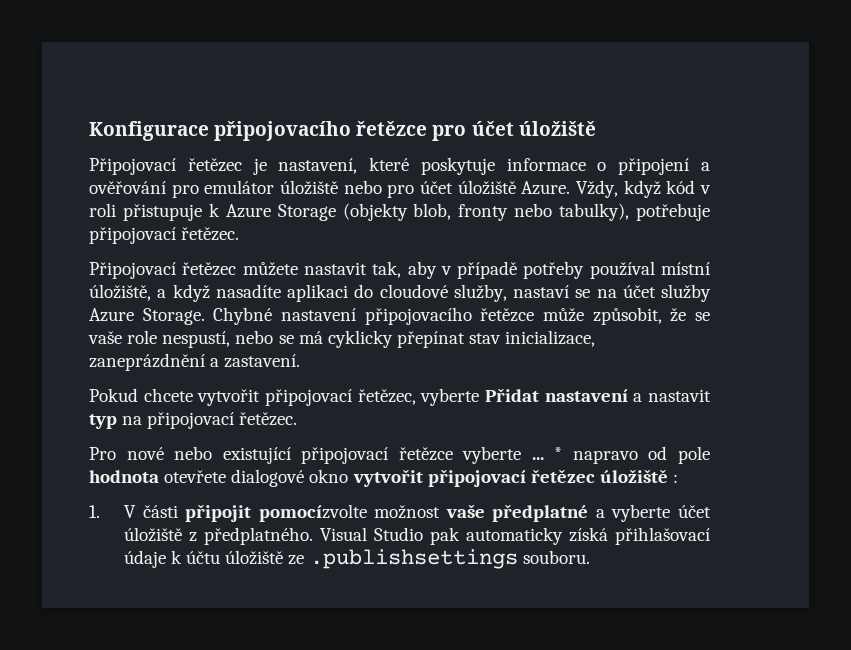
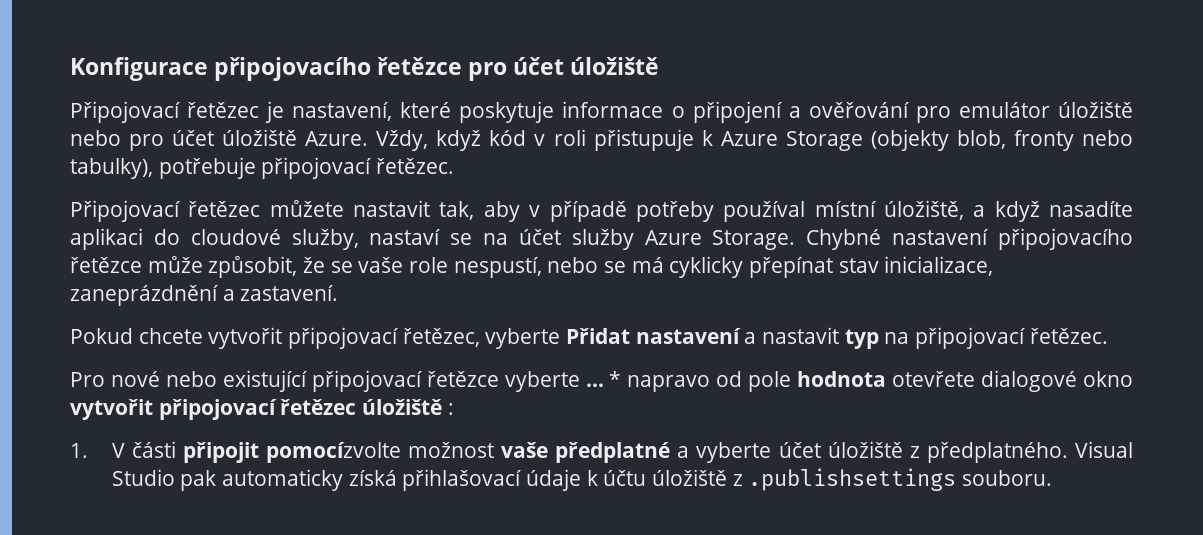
- Visual Studio pak automaticky získá přihlašovací údaje k účtu úložiště ze .publishsettings souboru.
+ Visual Studio pak automaticky získá přihlašovací údaje k účtu úložiště z .publishsettings souboru.

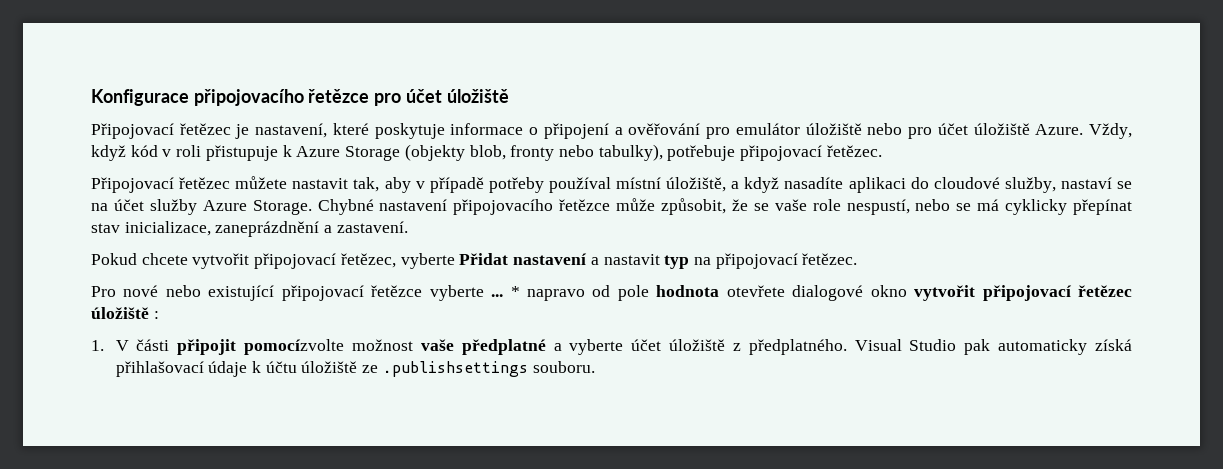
- Visual Studio pak automaticky získá přihlašovací údaje k účtu úložiště z .publishsettings souboru.
+ Visual Studio pak automaticky získá přihlašovací údaje k účtu úložiště ze .publishsettings souboru.

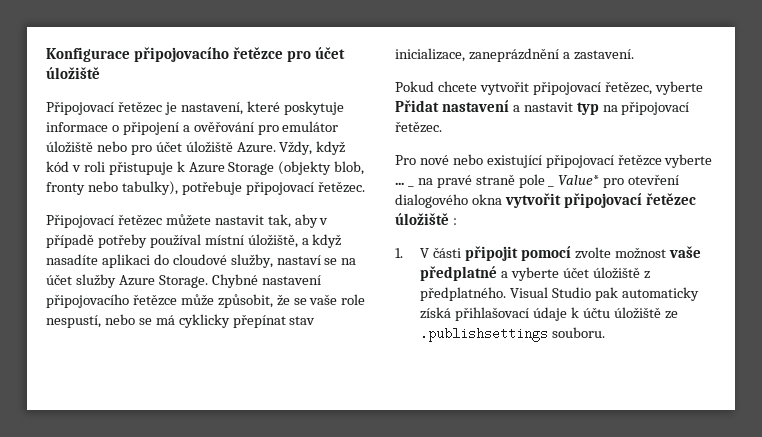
- * napravo od pole hodnota otevřete dialogové okno vytvořit připojovací řetězec úložiště :
+ _ na pravé straně pole _ Value* pro otevření dialogového okna vytvořit připojovací řetězec úložiště :
- 1. V části připojit pomocízvolte možnost vaše předplatné a vyberte účet úložiště z předplatného.
+ 1. V části připojit pomocí zvolte možnost vaše předplatné a vyberte účet úložiště z předplatného.

